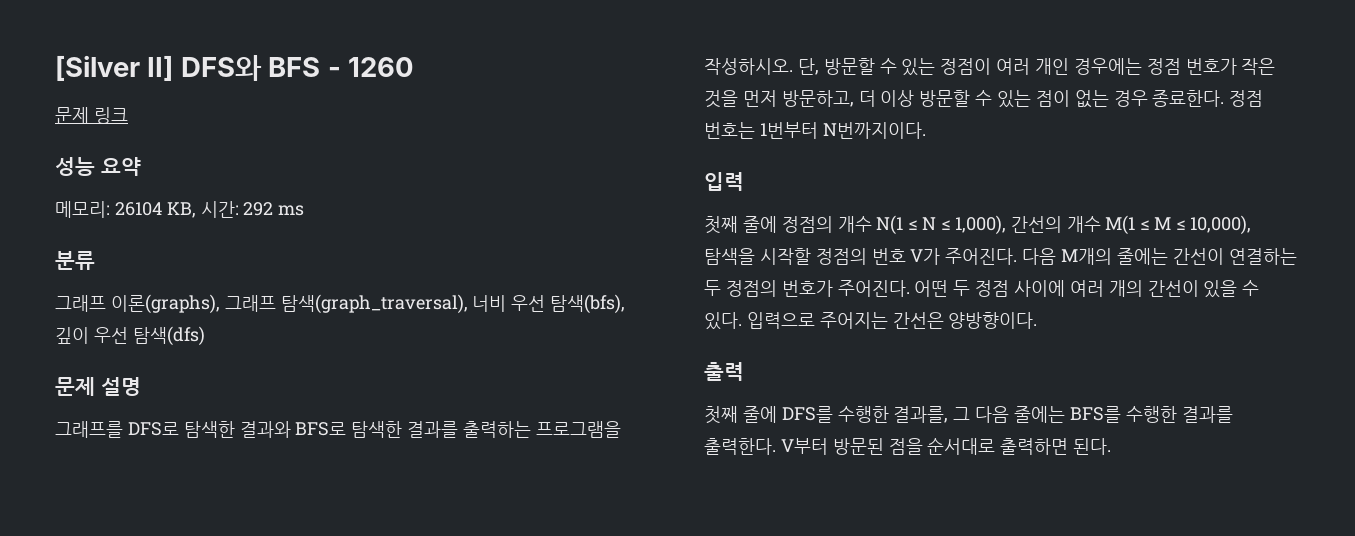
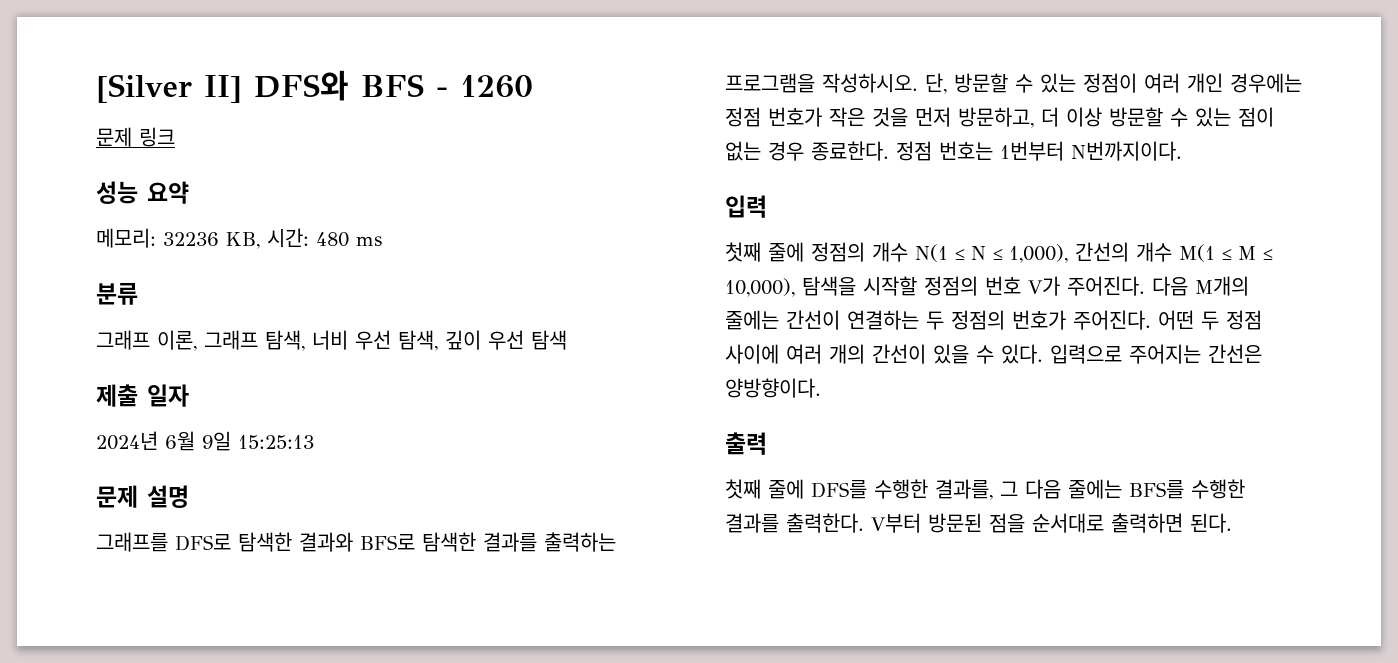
- 메모리: 26104 KB, 시간: 292 ms
+ 메모리: 32236 KB, 시간: 480 ms
- 그래프 이론(graphs), 그래프 탐색(graph_traversal), 너비 우선 탐색(bfs), 깊이 우선 탐색(dfs)
+ 그래프 이론, 그래프 탐색, 너비 우선 탐색, 깊이 우선 탐색
+ 제출 일자
+ 2024년 6월 9일 15:25:13

